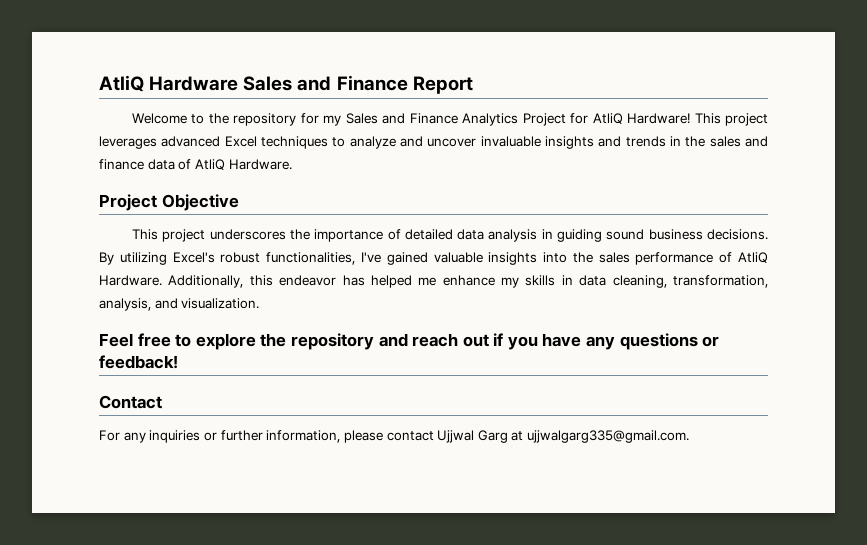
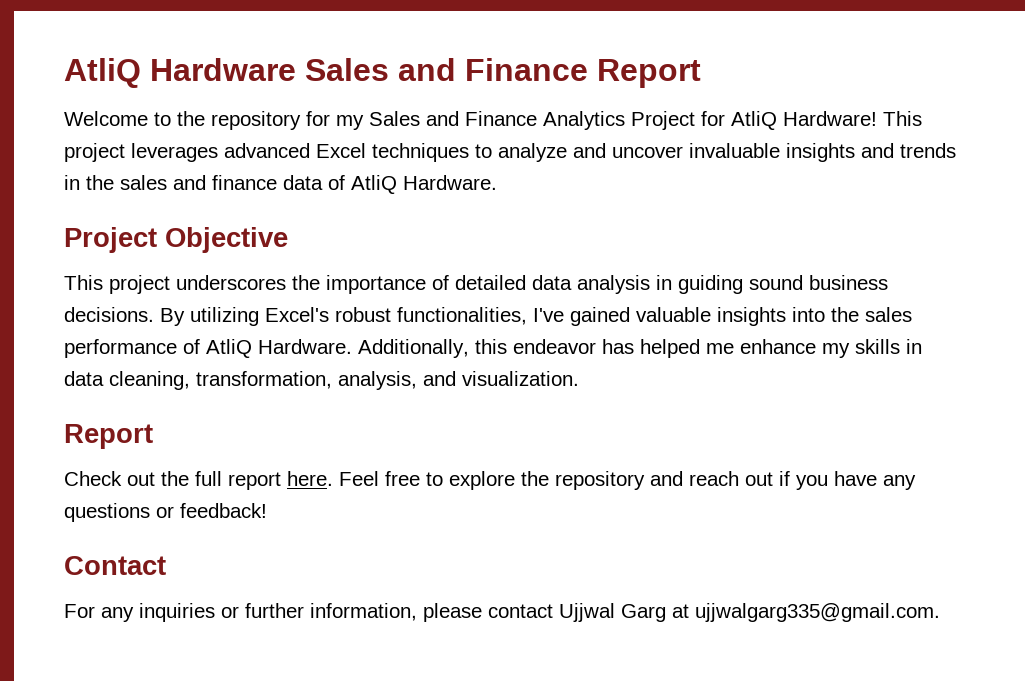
  Additionally, this endeavor has helped me enhance my skills in data cleaning, transformation, analysis, and visualization.
- Feel free to explore the repository and reach out if you have any questions or feedback!
+ Report
+ Check out the full report here. Feel free to explore the repository and reach out if you have any questions or feedback!

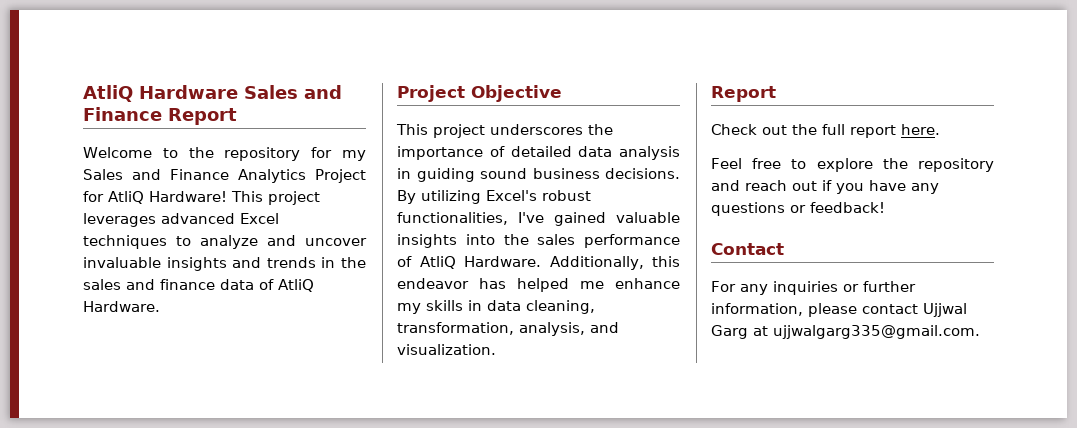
- Check out the full report here. Feel free to explore the repository and reach out if you have any questions or feedback!
+ Check out the full report here.
+ Feel free to explore the repository and reach out if you have any questions or feedback!

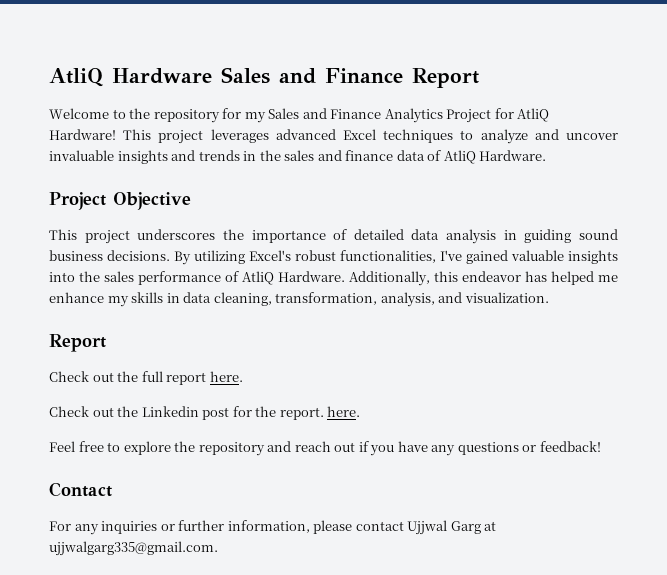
+ Check out the Linkedin post for the report. here.

